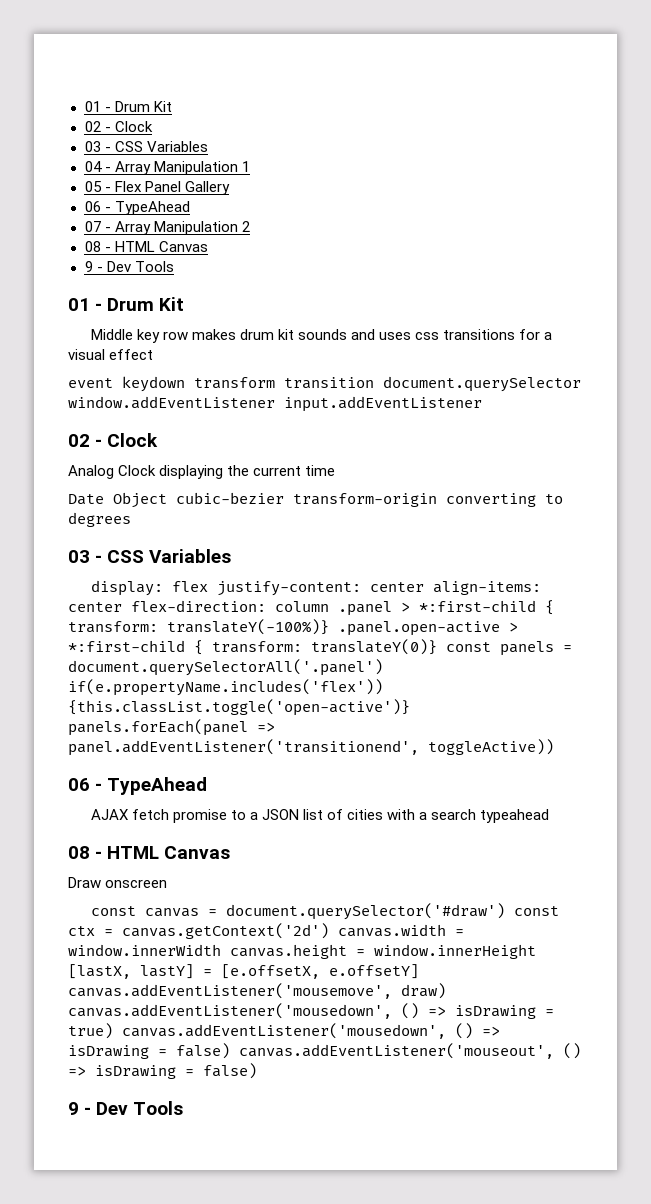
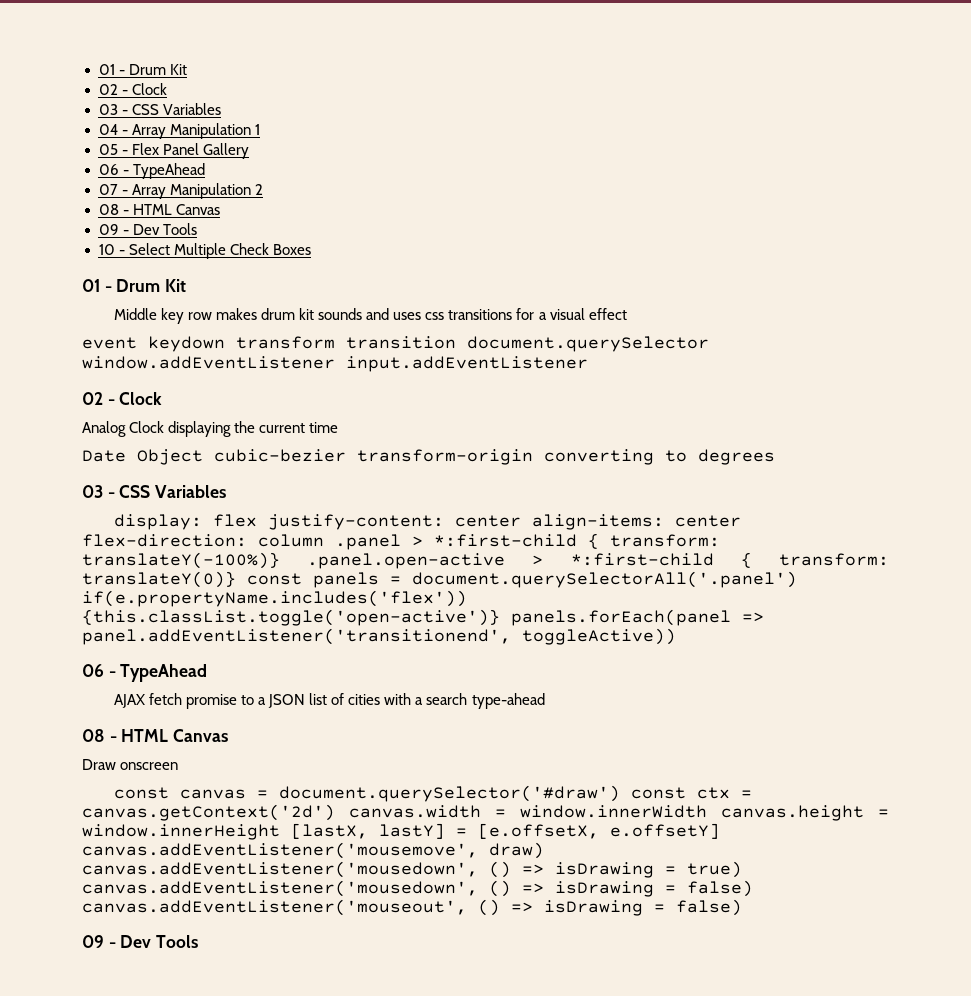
  07 - Array Manipulation 2
  08 - HTML Canvas
- 9 - Dev Tools
+ 09 - Dev Tools
+ 10 - Select Multiple Check Boxes
- AJAX fetch promise to a JSON list of cities with a search typeahead
+ AJAX fetch promise to a JSON list of cities with a search type-ahead
  const canvas = document.querySelector('#draw') const ctx = canvas.getContext('2d') canvas.width = window.innerWidth canvas.height = window.innerHeight [lastX, lastY] = [e.offsetX, e.offsetY] canvas.addEventListener('mousemove', draw) canvas.addEventListener('mousedown', () => isDrawing = true) canvas.addEventListener('mousedown', () => isDrawing = false) canvas.addEventListener('mouseout', () => isDrawing = false)
- 9 - Dev Tools
+ 09 - Dev Tools

